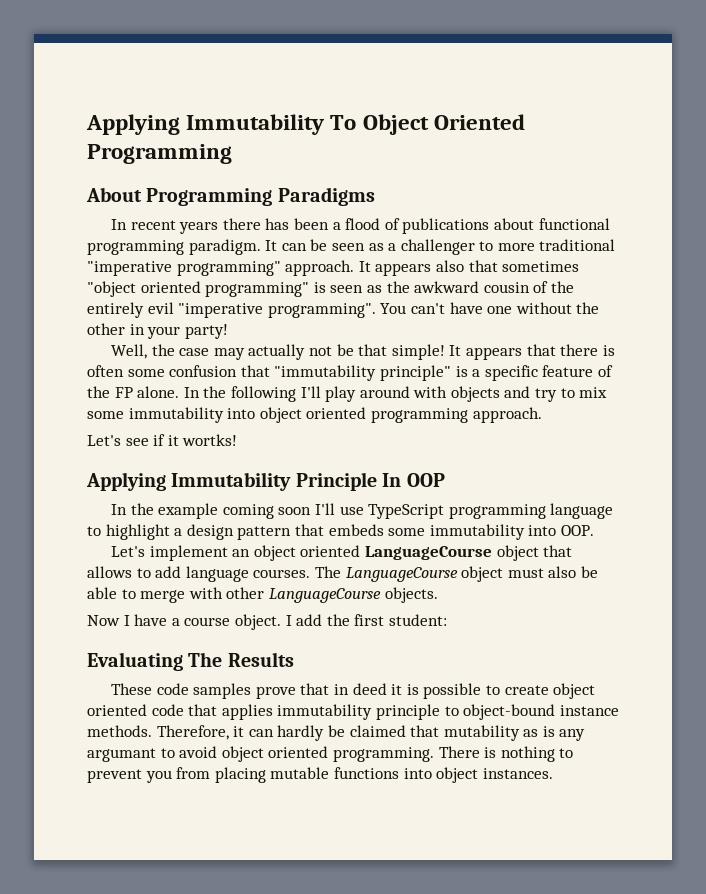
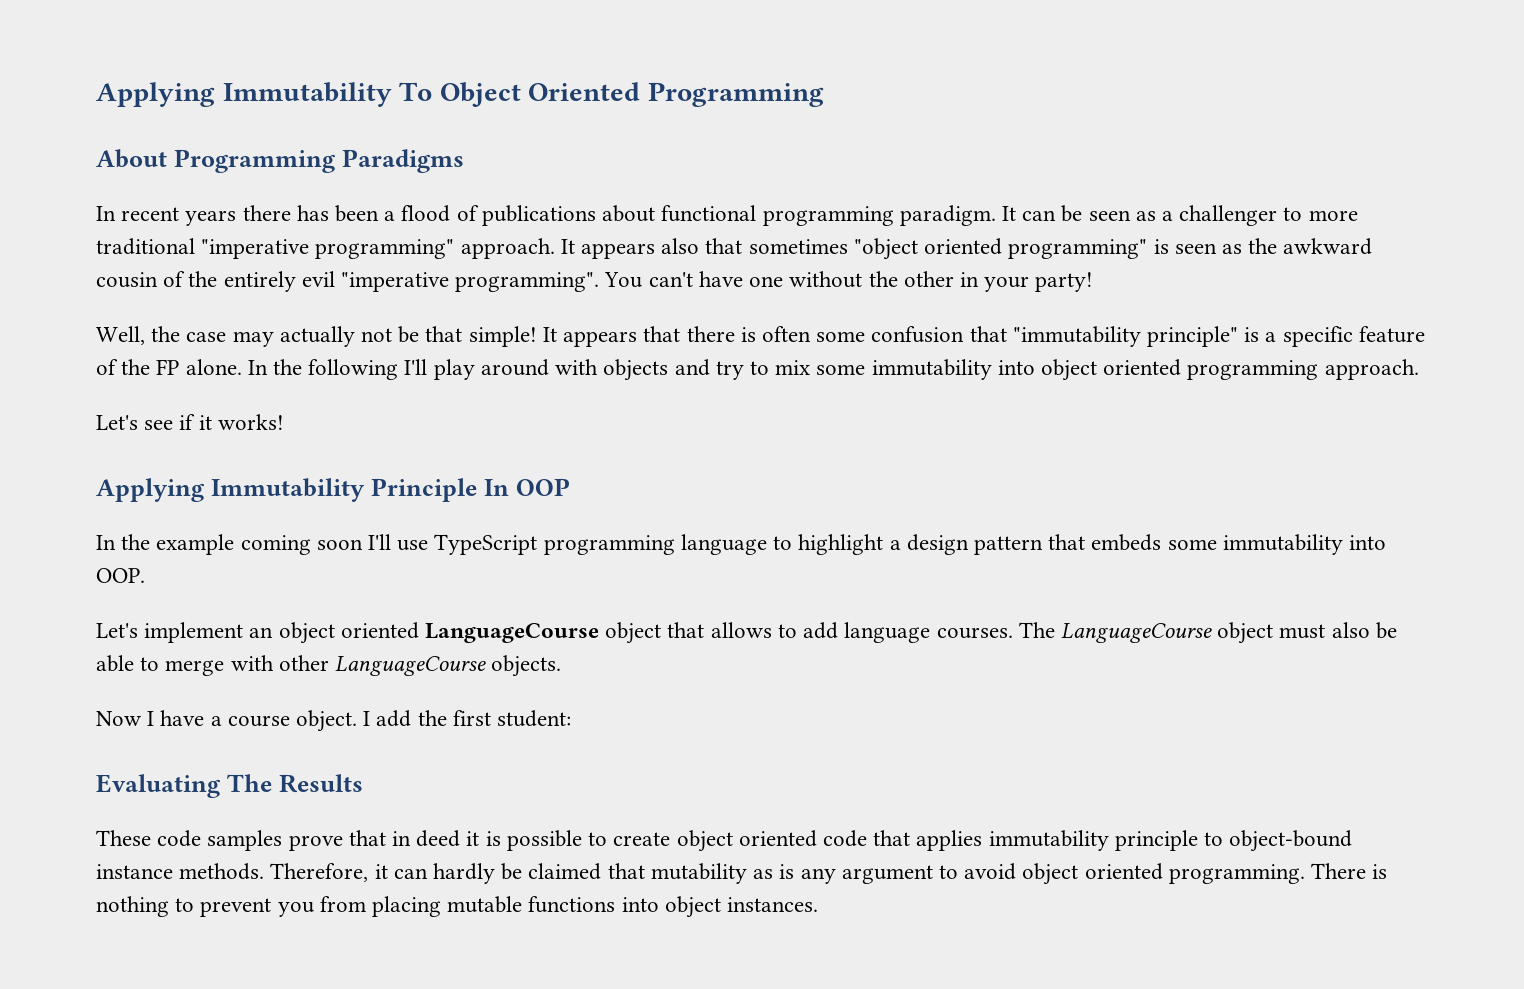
- Let's see if it wortks!
+ Let's see if it works!
- Therefore, it can hardly be claimed that mutability as is any argumant to avoid object oriented programming.
+ Therefore, it can hardly be claimed that mutability as is any argument to avoid object oriented programming.

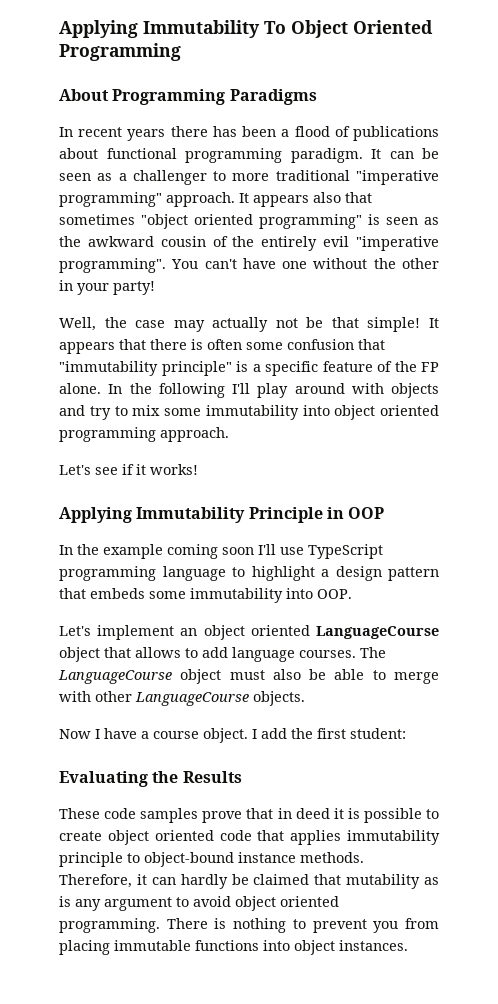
- Applying Immutability Principle In OOP
+ Applying Immutability Principle in OOP
- Evaluating The Results
+ Evaluating the Results
- There is nothing to prevent you from placing mutable functions into object instances.
+ There is nothing to prevent you from placing immutable functions into object instances.

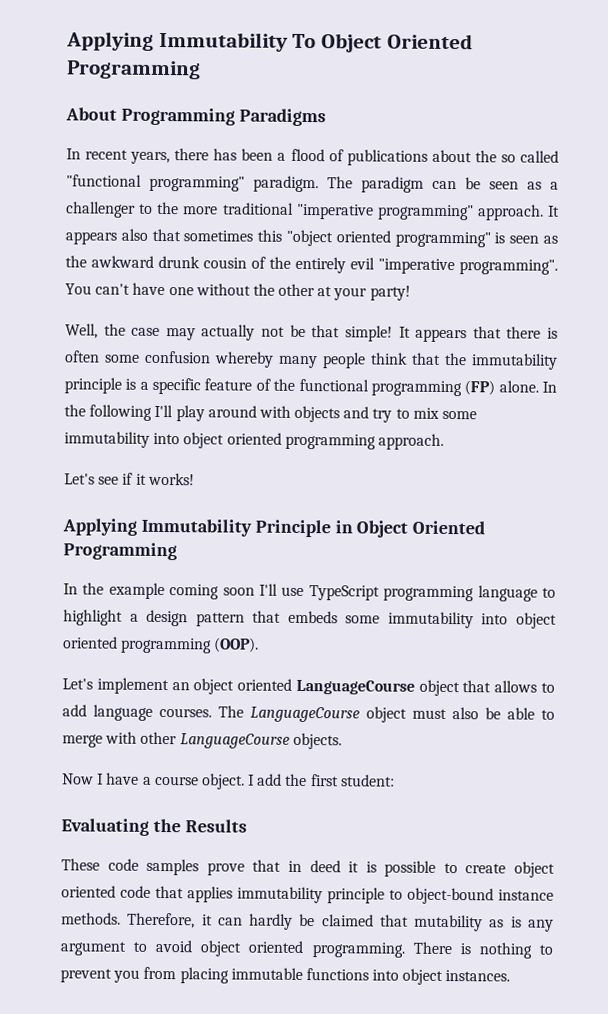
- In recent years there has been a flood of publications about functional programming paradigm. It can be seen as a challenger to more traditional "imperative programming" approach.
+ In recent years, there has been a flood of publications about the so called "functional programming" paradigm. The paradigm can be seen as a challenger to the more traditional "imperative programming" approach.
- It appears also that sometimes "object oriented programming" is seen as the awkward cousin of the entirely evil "imperative programming".
+ It appears also that sometimes this "object oriented programming" is seen as the awkward drunk cousin of the entirely evil "imperative programming".
- You can't have one without the other in your party!
+ You can't have one without the other at your party!
- It appears that there is often some confusion that "immutability principle" is a specific feature of the FP alone.
+ It appears that there is often some confusion whereby many people think that the immutability principle is a specific feature of the functional programming (FP) alone.
- Applying Immutability Principle in OOP
+ Applying Immutability Principle in Object Oriented Programming
- In the example coming soon I'll use TypeScript programming language to highlight a design pattern that embeds some immutability into OOP.
+ In the example coming soon I'll use TypeScript programming language to highlight a design pattern that embeds some immutability into object oriented programming (OOP).

